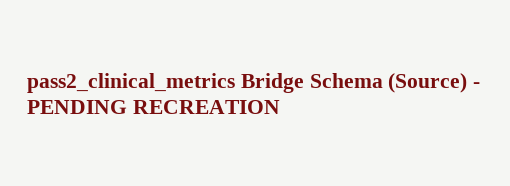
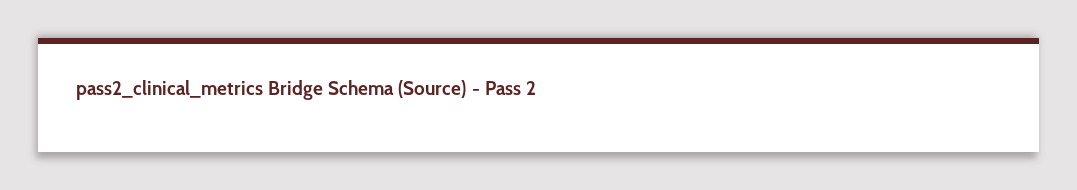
- pass2_clinical_metrics Bridge Schema (Source) - PENDING RECREATION
+ pass2_clinical_metrics Bridge Schema (Source) - Pass 2

